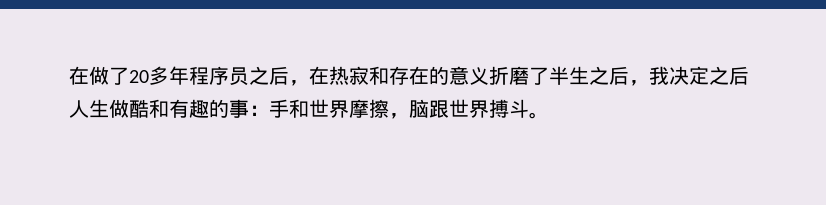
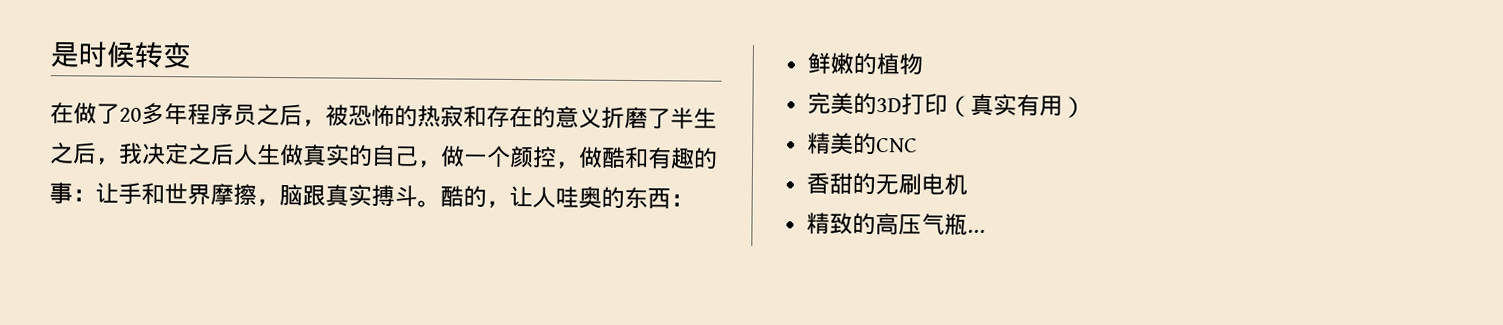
+ 是时候转变
- 在做了20多年程序员之后，在热寂和存在的意义折磨了半生之后，我决定之后人生做酷和有趣的事：手和世界摩擦，脑跟世界搏斗。
+ 在做了20多年程序员之后，被恐怖的热寂和存在的意义折磨了半生之后，我决定之后人生做真实的自己，做一个颜控，做酷和有趣的事：让手和世界摩擦，脑跟真实搏斗。酷的，让人哇奥的东西：
+ 鲜嫩的植物
+ 完美的3D打印（真实有用）
+ 精美的CNC
+ 香甜的无刷电机
+ 精致的高压气瓶...

